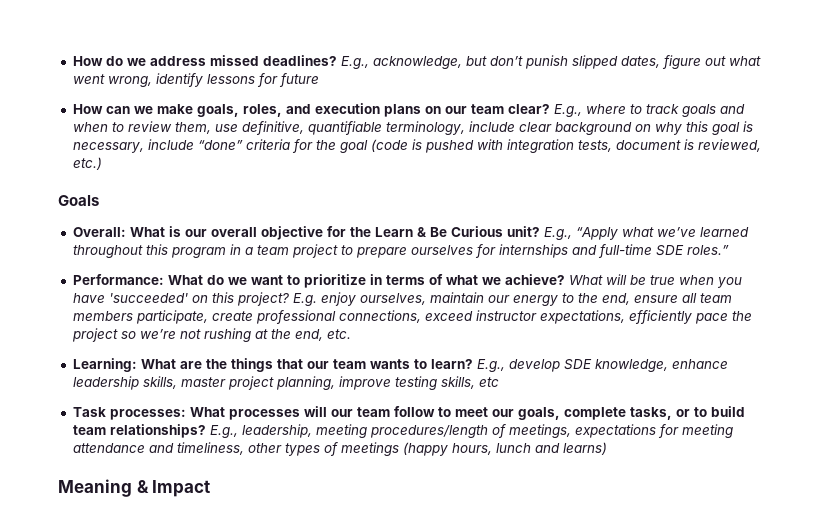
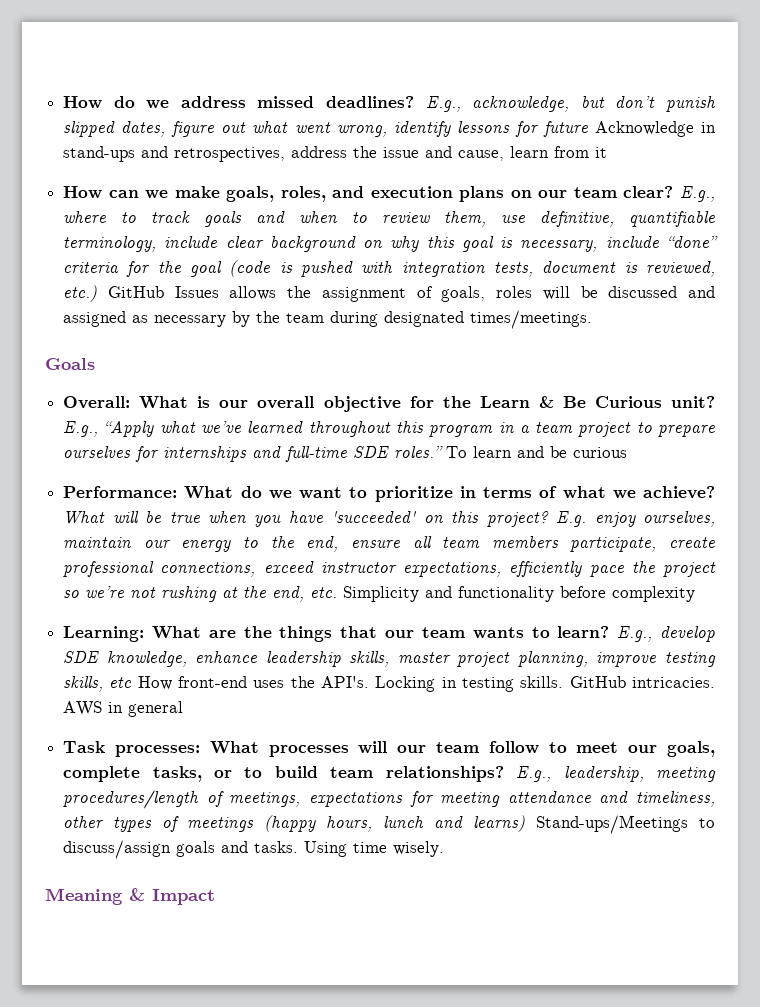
- E.g., acknowledge, but don’t punish slipped dates, figure out what went wrong, identify lessons for future
+ E.g., acknowledge, but don’t punish slipped dates, figure out what went wrong, identify lessons for future Acknowledge in stand-ups and retrospectives, address the issue and cause, learn from it
- E.g., where to track goals and when to review them, use definitive, quantifiable terminology, include clear background on why this goal is necessary, include “done” criteria for the goal (code is pushed with integration tests, document is reviewed, etc.)
+ E.g., where to track goals and when to review them, use definitive, quantifiable terminology, include clear background on why this goal is necessary, include “done” criteria for the goal (code is pushed with integration tests, document is reviewed, etc.) GitHub Issues allows the assignment of goals, roles will be discussed and assigned as necessary by the team during designated times/meetings.
+ To learn and be curious
- E.g. enjoy ourselves, maintain our energy to the end, ensure all team members participate, create professional connections, exceed instructor expectations, efficiently pace the project so we’re not rushing at the end, etc.
+ E.g. enjoy ourselves, maintain our energy to the end, ensure all team members participate, create professional connections, exceed instructor expectations, efficiently pace the project so we’re not rushing at the end, etc. Simplicity and functionality before complexity
- E.g., develop SDE knowledge, enhance leadership skills, master project planning, improve testing skills, etc
+ E.g., develop SDE knowledge, enhance leadership skills, master project planning, improve testing skills, etc How front-end uses the API's. Locking in testing skills. GitHub intricacies. AWS in general
- E.g., leadership, meeting procedures/length of meetings, expectations for meeting attendance and timeliness, other types of meetings (happy hours, lunch and learns)
+ E.g., leadership, meeting procedures/length of meetings, expectations for meeting attendance and timeliness, other types of meetings (happy hours, lunch and learns) Stand-ups/Meetings to discuss/assign goals and tasks. Using time wisely.

